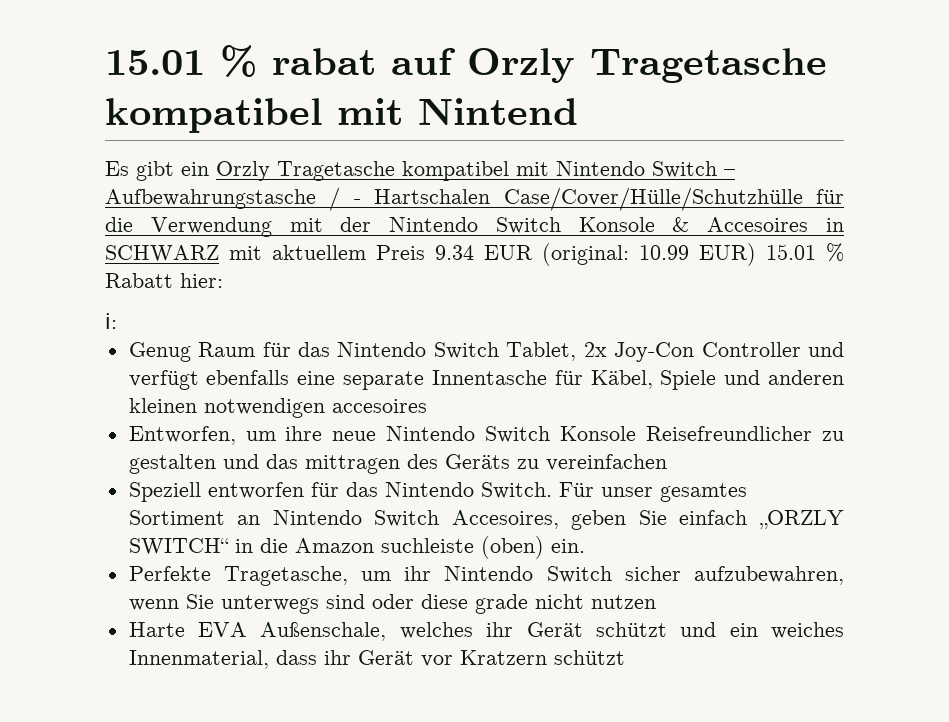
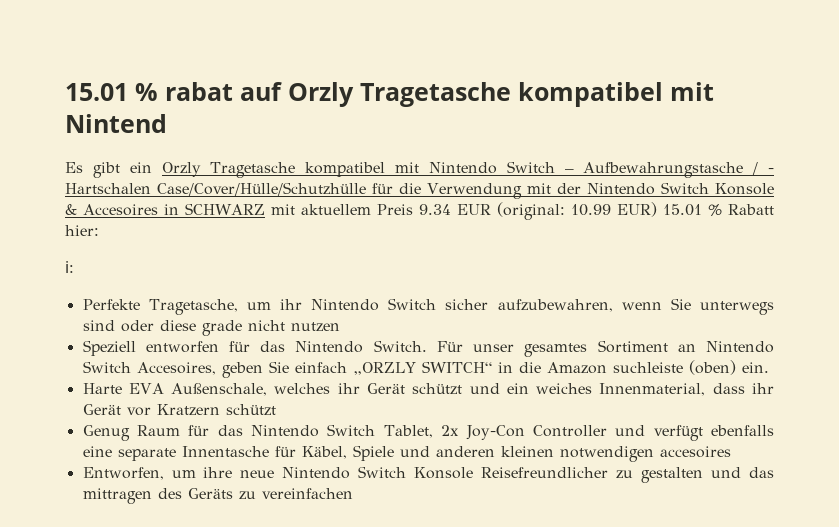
+ Perfekte Tragetasche, um ihr Nintendo Switch sicher aufzubewahren, wenn Sie unterwegs sind oder diese grade nicht nutzen
+ Speziell entworfen für das Nintendo Switch. Für unser gesamtes Sortiment an Nintendo Switch Accesoires, geben Sie einfach „ORZLY SWITCH“ in die Amazon suchleiste (oben) ein.
+ Harte EVA Außenschale, welches ihr Gerät schützt und ein weiches Innenmaterial, dass ihr Gerät vor Kratzern schützt
- Speziell entworfen für das Nintendo Switch. Für unser gesamtes Sortiment an Nintendo Switch Accesoires, geben Sie einfach „ORZLY SWITCH“ in die Amazon suchleiste (oben) ein.
- Perfekte Tragetasche, um ihr Nintendo Switch sicher aufzubewahren, wenn Sie unterwegs sind oder diese grade nicht nutzen
- Harte EVA Außenschale, welches ihr Gerät schützt und ein weiches Innenmaterial, dass ihr Gerät vor Kratzern schützt

